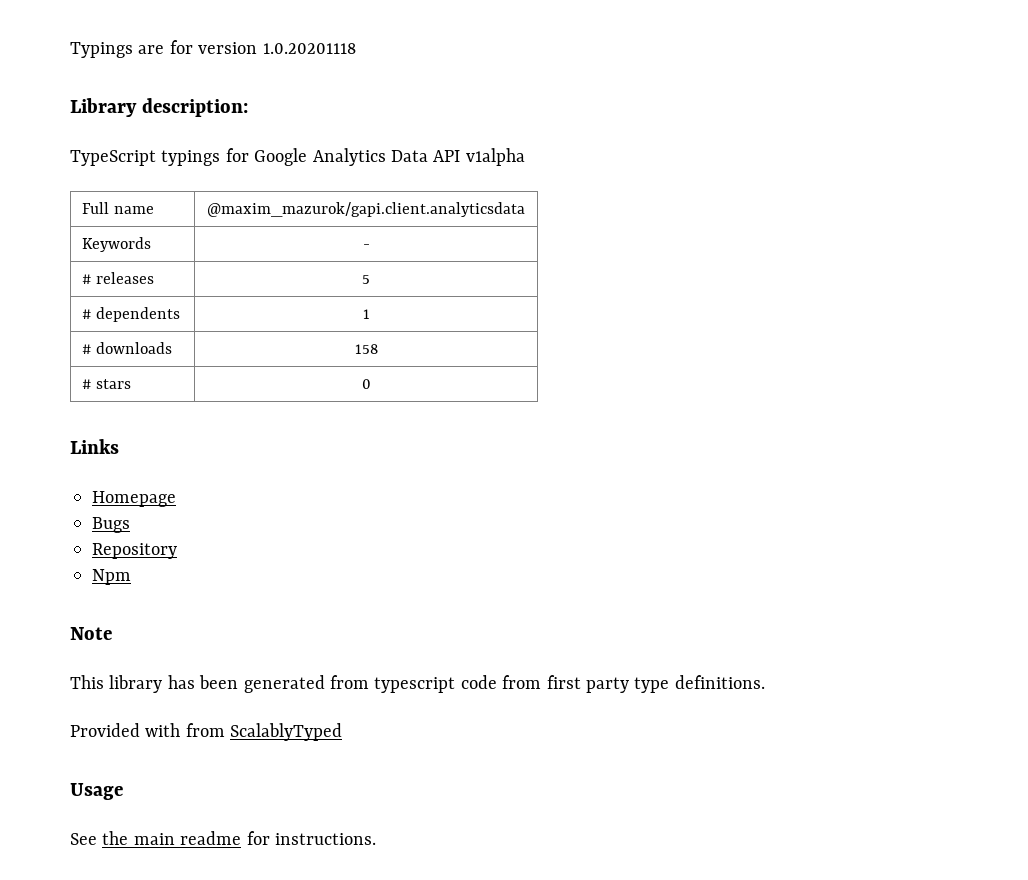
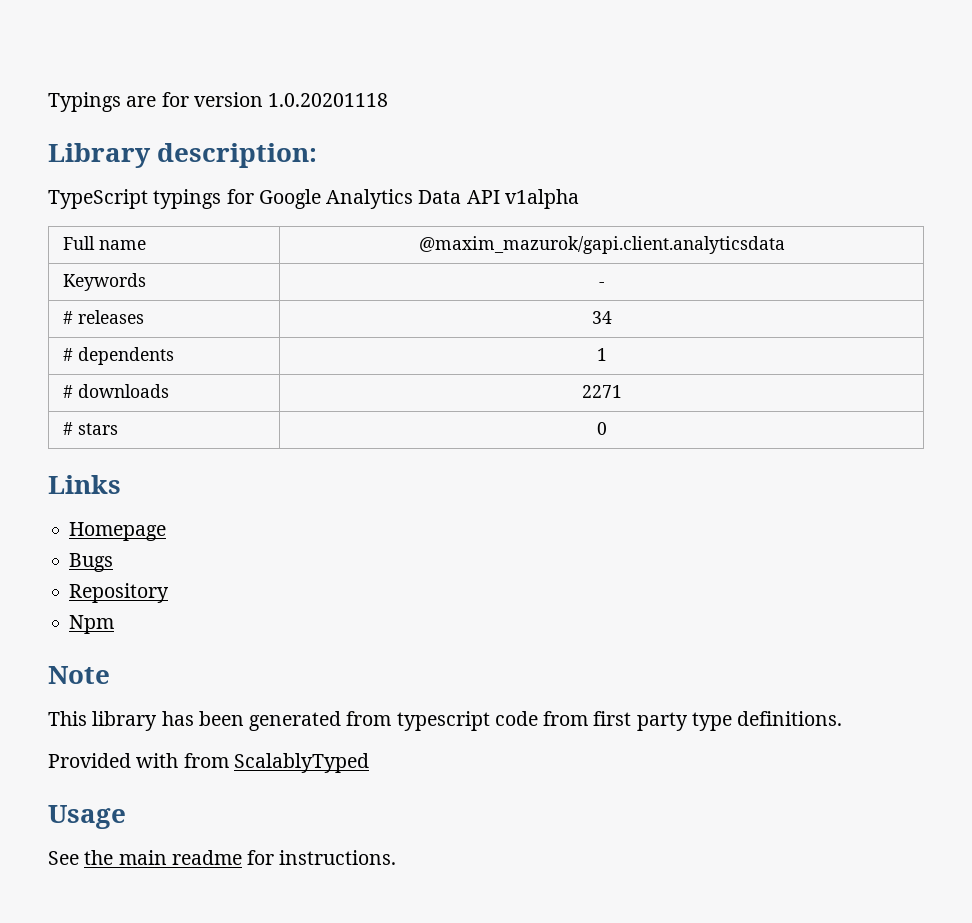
- # releases | 5
+ # releases | 34
- # downloads | 158
+ # downloads | 2271

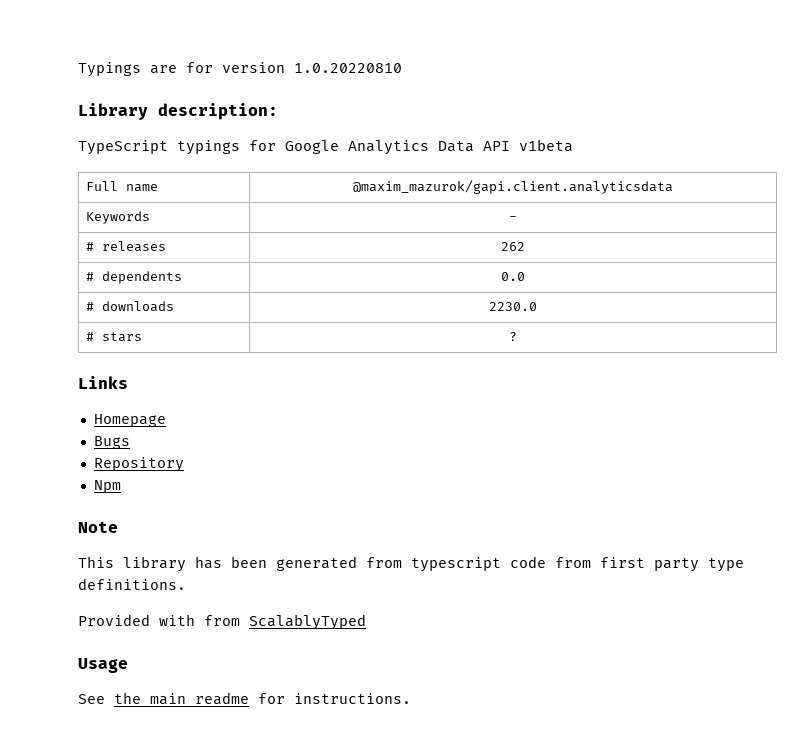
- Typings are for version 1.0.20201118
+ Typings are for version 1.0.20220810
- TypeScript typings for Google Analytics Data API v1alpha
+ TypeScript typings for Google Analytics Data API v1beta
- # releases | 34
+ # releases | 262
- # dependents | 1
+ # dependents | 0.0
- # downloads | 2271
+ # downloads | 2230.0
- # stars | 0
+ # stars | ?

